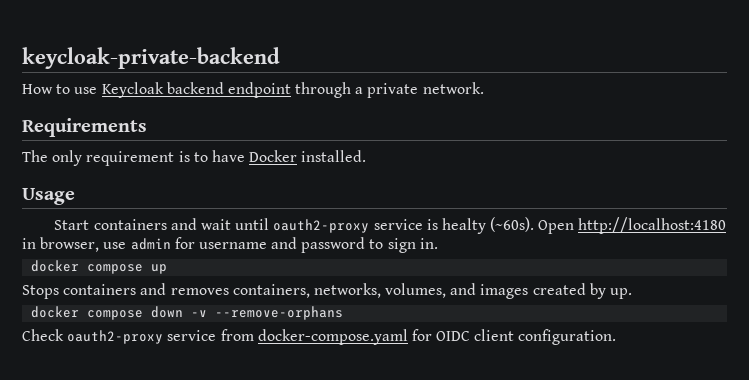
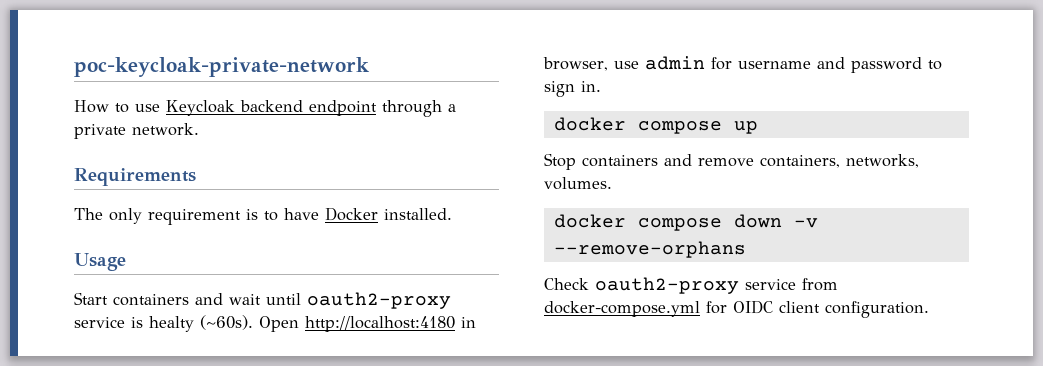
- keycloak-private-backend
+ poc-keycloak-private-network
- Stops containers and removes containers, networks, volumes, and images created by up.
+ Stop containers and remove containers, networks, volumes.
- Check oauth2-proxy service from docker-compose.yaml for OIDC client configuration.
+ Check oauth2-proxy service from docker-compose.yml for OIDC client configuration.

